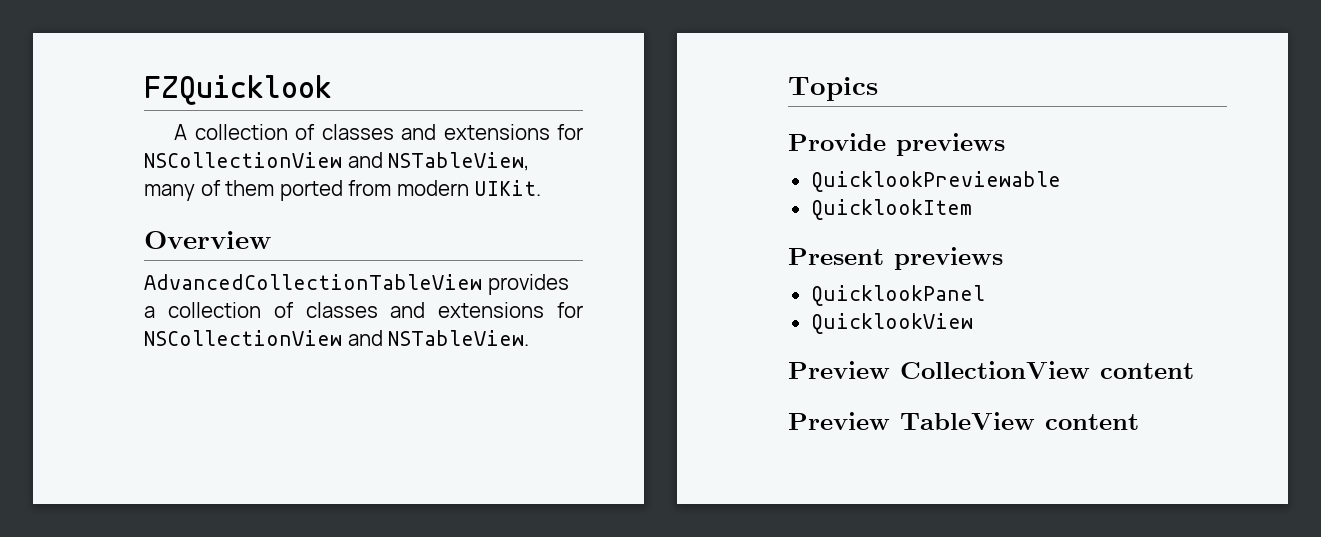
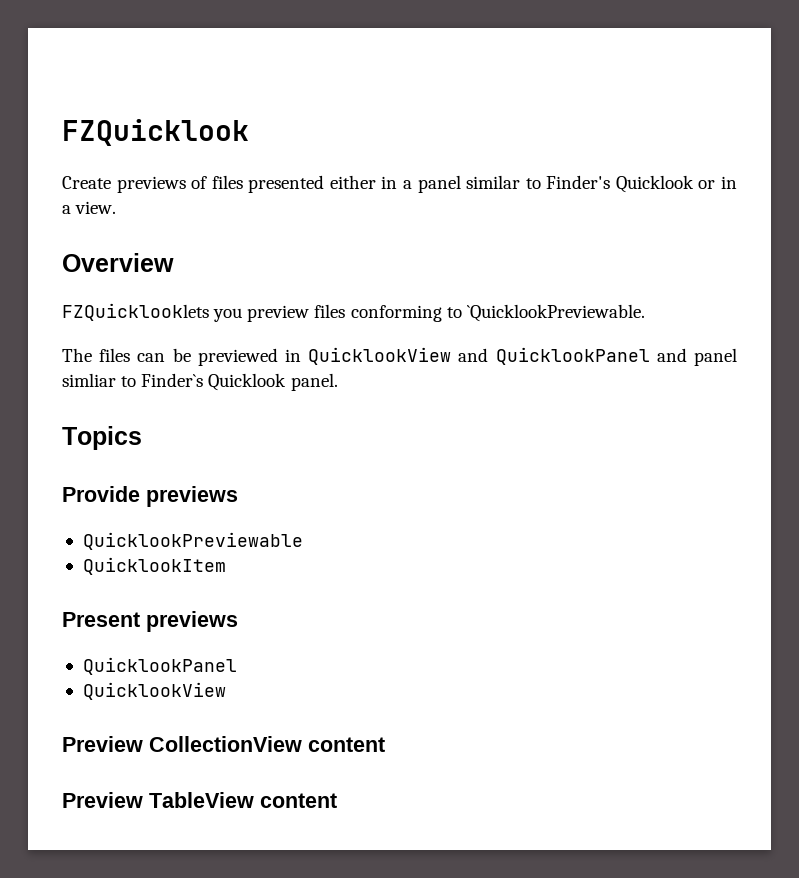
- A collection of classes and extensions for NSCollectionView and NSTableView, many of them ported from modern UIKit.
+ Create previews of files presented either in a panel similar to Finder's Quicklook or in a view.
  Overview
- AdvancedCollectionTableView provides a collection of classes and extensions for NSCollectionView and NSTableView.
+ FZQuicklooklets you preview files conforming to `QuicklookPreviewable.
+ The files can be previewed in QuicklookView and QuicklookPanel and panel simliar to Finder`s Quicklook panel.

